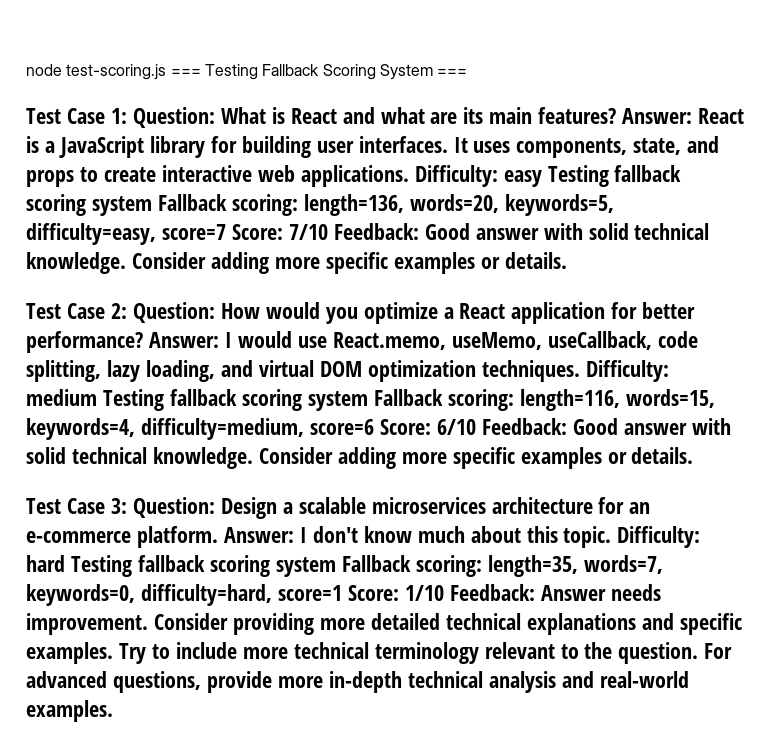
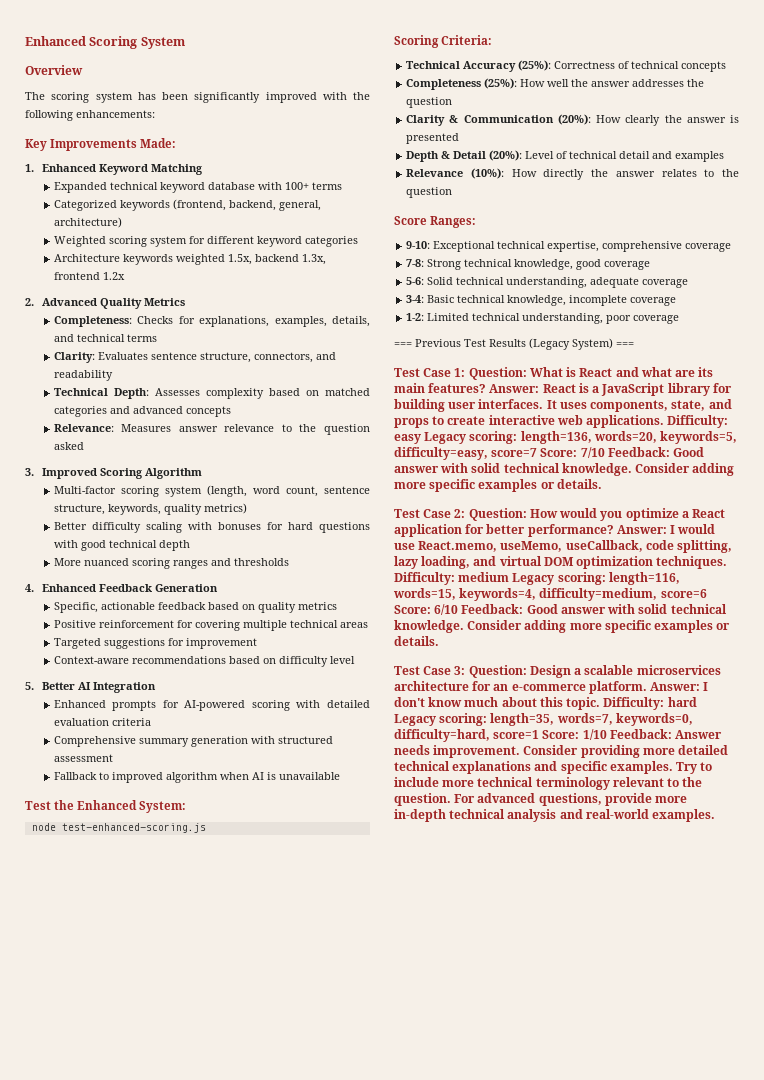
- node test-scoring.js === Testing Fallback Scoring System ===
+ Enhanced Scoring System
+ Overview
+ The scoring system has been significantly improved with the following enhancements:
+ Key Improvements Made:
+ 1. Enhanced Keyword Matching
+ Expanded technical keyword database with 100+ terms
+ Categorized keywords (frontend, backend, general, architecture)
+ Weighted scoring system for different keyword categories
+ Architecture keywords weighted 1.5x, backend 1.3x, frontend 1.2x
+ 2. Advanced Quality Metrics
+ Completeness: Checks for explanations, examples, details, and technical terms
+ Clarity: Evaluates sentence structure, connectors, and readability
+ Technical Depth: Assesses complexity based on matched categories and advanced concepts
+ Relevance: Measures answer relevance to the question asked
+ 3. Improved Scoring Algorithm
+ Multi-factor scoring system (length, word count, sentence structure, keywords, quality metrics)
+ Better difficulty scaling with bonuses for hard questions with good technical depth
+ More nuanced scoring ranges and thresholds
+ 4. Enhanced Feedback Generation
+ Specific, actionable feedback based on quality metrics
+ Positive reinforcement for covering multiple technical areas
+ Targeted suggestions for improvement
+ Context-aware recommendations based on difficulty level
+ 5. Better AI Integration
+ Enhanced prompts for AI-powered scoring with detailed evaluation criteria
+ Comprehensive summary generation with structured assessment
+ Fallback to improved algorithm when AI is unavailable
+ Test the Enhanced System:
+ node test-enhanced-scoring.js
+ Scoring Criteria:
+ Technical Accuracy (25%): Correctness of technical concepts
+ Completeness (25%): How well the answer addresses the question
+ Clarity & Communication (20%): How clearly the answer is presented
+ Depth & Detail (20%): Level of technical detail and examples
+ Relevance (10%): How directly the answer relates to the question
+ Score Ranges:
+ 9-10: Exceptional technical expertise, comprehensive coverage
+ 7-8: Strong technical knowledge, good coverage
+ 5-6: Solid technical understanding, adequate coverage
+ 3-4: Basic technical knowledge, incomplete coverage
+ 1-2: Limited technical understanding, poor coverage
+ === Previous Test Results (Legacy System) ===
- Difficulty: easy Testing fallback scoring system Fallback scoring: length=136, words=20, keywords=5, difficulty=easy, score=7 Score: 7/10 Feedback: Good answer with solid technical knowledge.
+ Difficulty: easy Legacy scoring: length=136, words=20, keywords=5, difficulty=easy, score=7 Score: 7/10 Feedback: Good answer with solid technical knowledge.
- Difficulty: medium Testing fallback scoring system Fallback scoring: length=116, words=15, keywords=4, difficulty=medium, score=6 Score: 6/10 Feedback: Good answer with solid technical knowledge.
+ Difficulty: medium Legacy scoring: length=116, words=15, keywords=4, difficulty=medium, score=6 Score: 6/10 Feedback: Good answer with solid technical knowledge.
- Difficulty: hard Testing fallback scoring system Fallback scoring: length=35, words=7, keywords=0, difficulty=hard, score=1 Score: 1/10 Feedback: Answer needs improvement.
+ Difficulty: hard Legacy scoring: length=35, words=7, keywords=0, difficulty=hard, score=1 Score: 1/10 Feedback: Answer needs improvement.

